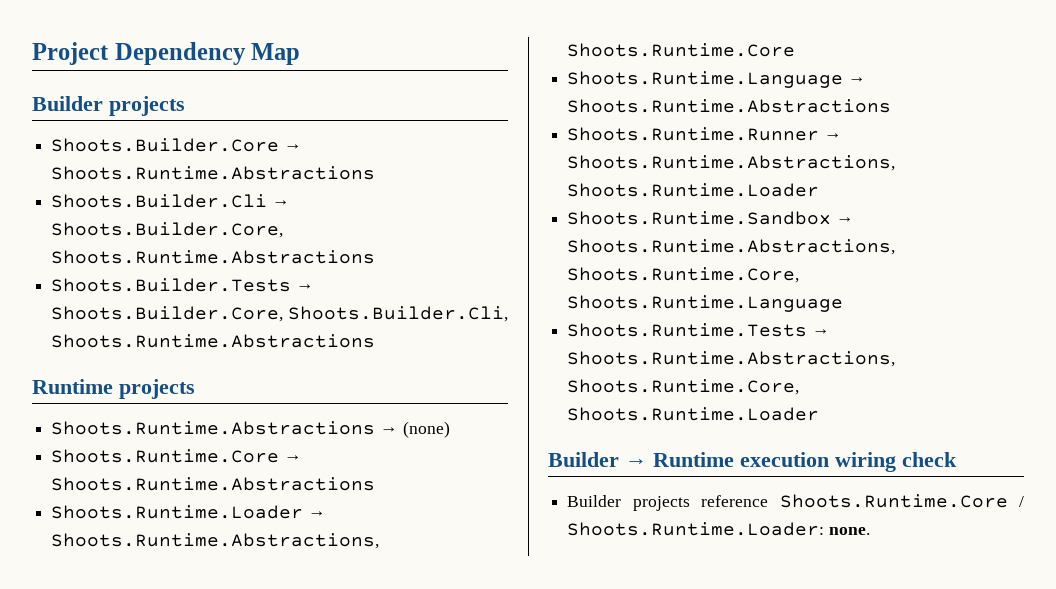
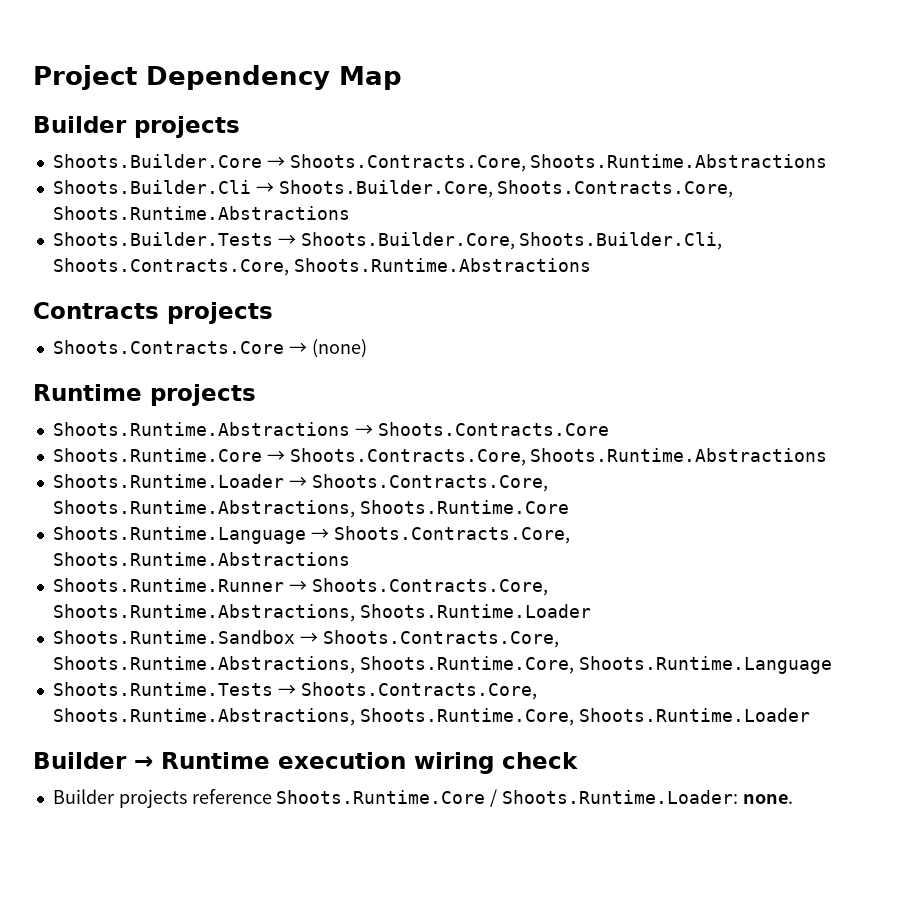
- Shoots.Builder.Core → Shoots.Runtime.Abstractions
+ Shoots.Builder.Core → Shoots.Contracts.Core, Shoots.Runtime.Abstractions
- Shoots.Builder.Cli → Shoots.Builder.Core, Shoots.Runtime.Abstractions
+ Shoots.Builder.Cli → Shoots.Builder.Core, Shoots.Contracts.Core, Shoots.Runtime.Abstractions
- Shoots.Builder.Tests → Shoots.Builder.Core, Shoots.Builder.Cli, Shoots.Runtime.Abstractions
+ Shoots.Builder.Tests → Shoots.Builder.Core, Shoots.Builder.Cli, Shoots.Contracts.Core, Shoots.Runtime.Abstractions
+ Contracts projects
+ Shoots.Contracts.Core → (none)
- Shoots.Runtime.Abstractions → (none)
+ Shoots.Runtime.Abstractions → Shoots.Contracts.Core
- Shoots.Runtime.Core → Shoots.Runtime.Abstractions
+ Shoots.Runtime.Core → Shoots.Contracts.Core, Shoots.Runtime.Abstractions
- Shoots.Runtime.Loader → Shoots.Runtime.Abstractions, Shoots.Runtime.Core
+ Shoots.Runtime.Loader → Shoots.Contracts.Core, Shoots.Runtime.Abstractions, Shoots.Runtime.Core
- Shoots.Runtime.Language → Shoots.Runtime.Abstractions
+ Shoots.Runtime.Language → Shoots.Contracts.Core, Shoots.Runtime.Abstractions
- Shoots.Runtime.Runner → Shoots.Runtime.Abstractions, Shoots.Runtime.Loader
+ Shoots.Runtime.Runner → Shoots.Contracts.Core, Shoots.Runtime.Abstractions, Shoots.Runtime.Loader
- Shoots.Runtime.Sandbox → Shoots.Runtime.Abstractions, Shoots.Runtime.Core, Shoots.Runtime.Language
+ Shoots.Runtime.Sandbox → Shoots.Contracts.Core, Shoots.Runtime.Abstractions, Shoots.Runtime.Core, Shoots.Runtime.Language
- Shoots.Runtime.Tests → Shoots.Runtime.Abstractions, Shoots.Runtime.Core, Shoots.Runtime.Loader
+ Shoots.Runtime.Tests → Shoots.Contracts.Core, Shoots.Runtime.Abstractions, Shoots.Runtime.Core, Shoots.Runtime.Loader

